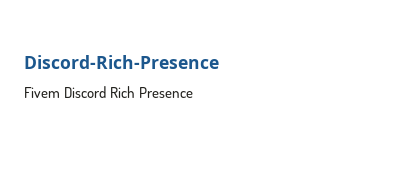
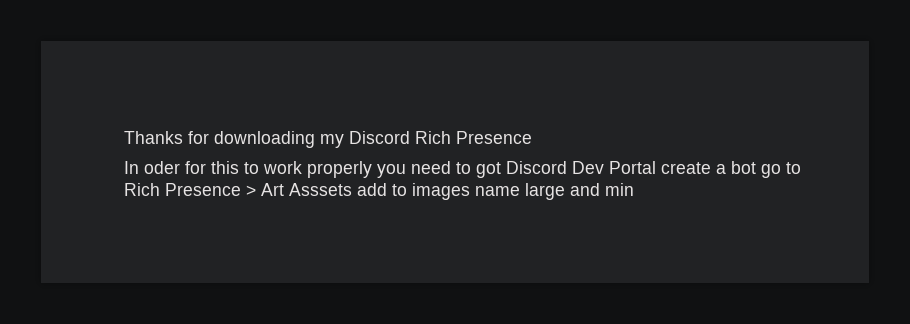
- Discord-Rich-Presence
- Fivem Discord Rich Presence
+ Thanks for downloading my Discord Rich Presence
+ In oder for this to work properly you need to got Discord Dev Portal create a bot go to Rich Presence > Art Asssets add to images name large and min

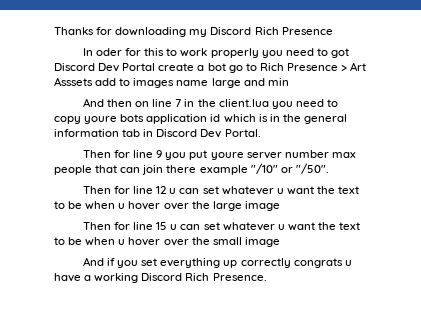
+ And then on line 7 in the client.lua you need to copy youre bots application id which is in the general information tab in Discord Dev Portal.
+ Then for line 9 you put youre server number max people that can join there example "/10" or "/50".
+ Then for line 12 u can set whatever u want the text to be when u hover over the large image
+ Then for line 15 u can set whatever u want the text to be when u hover over the small image
+ And if you set everything up correctly congrats u have a working Discord Rich Presence.

